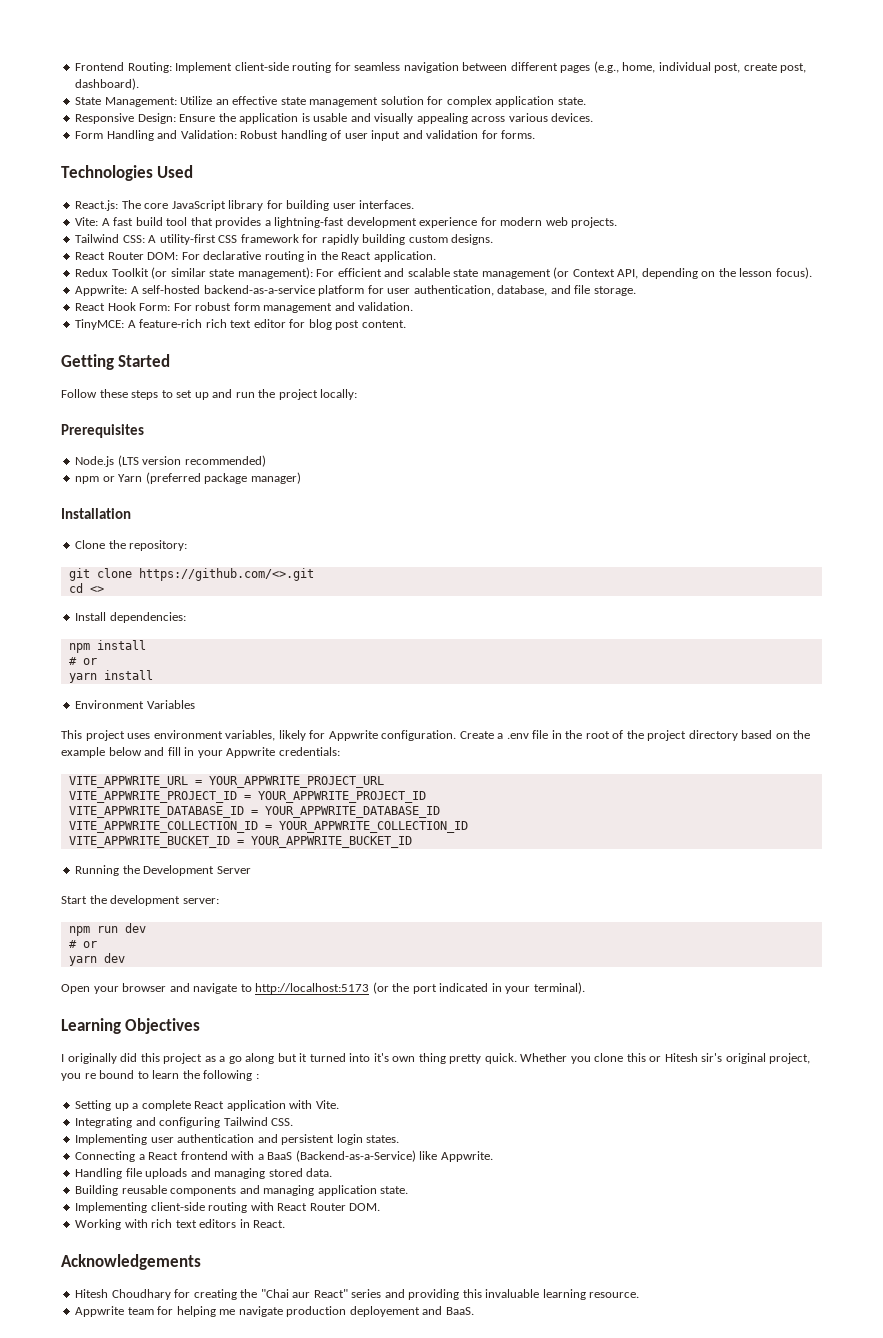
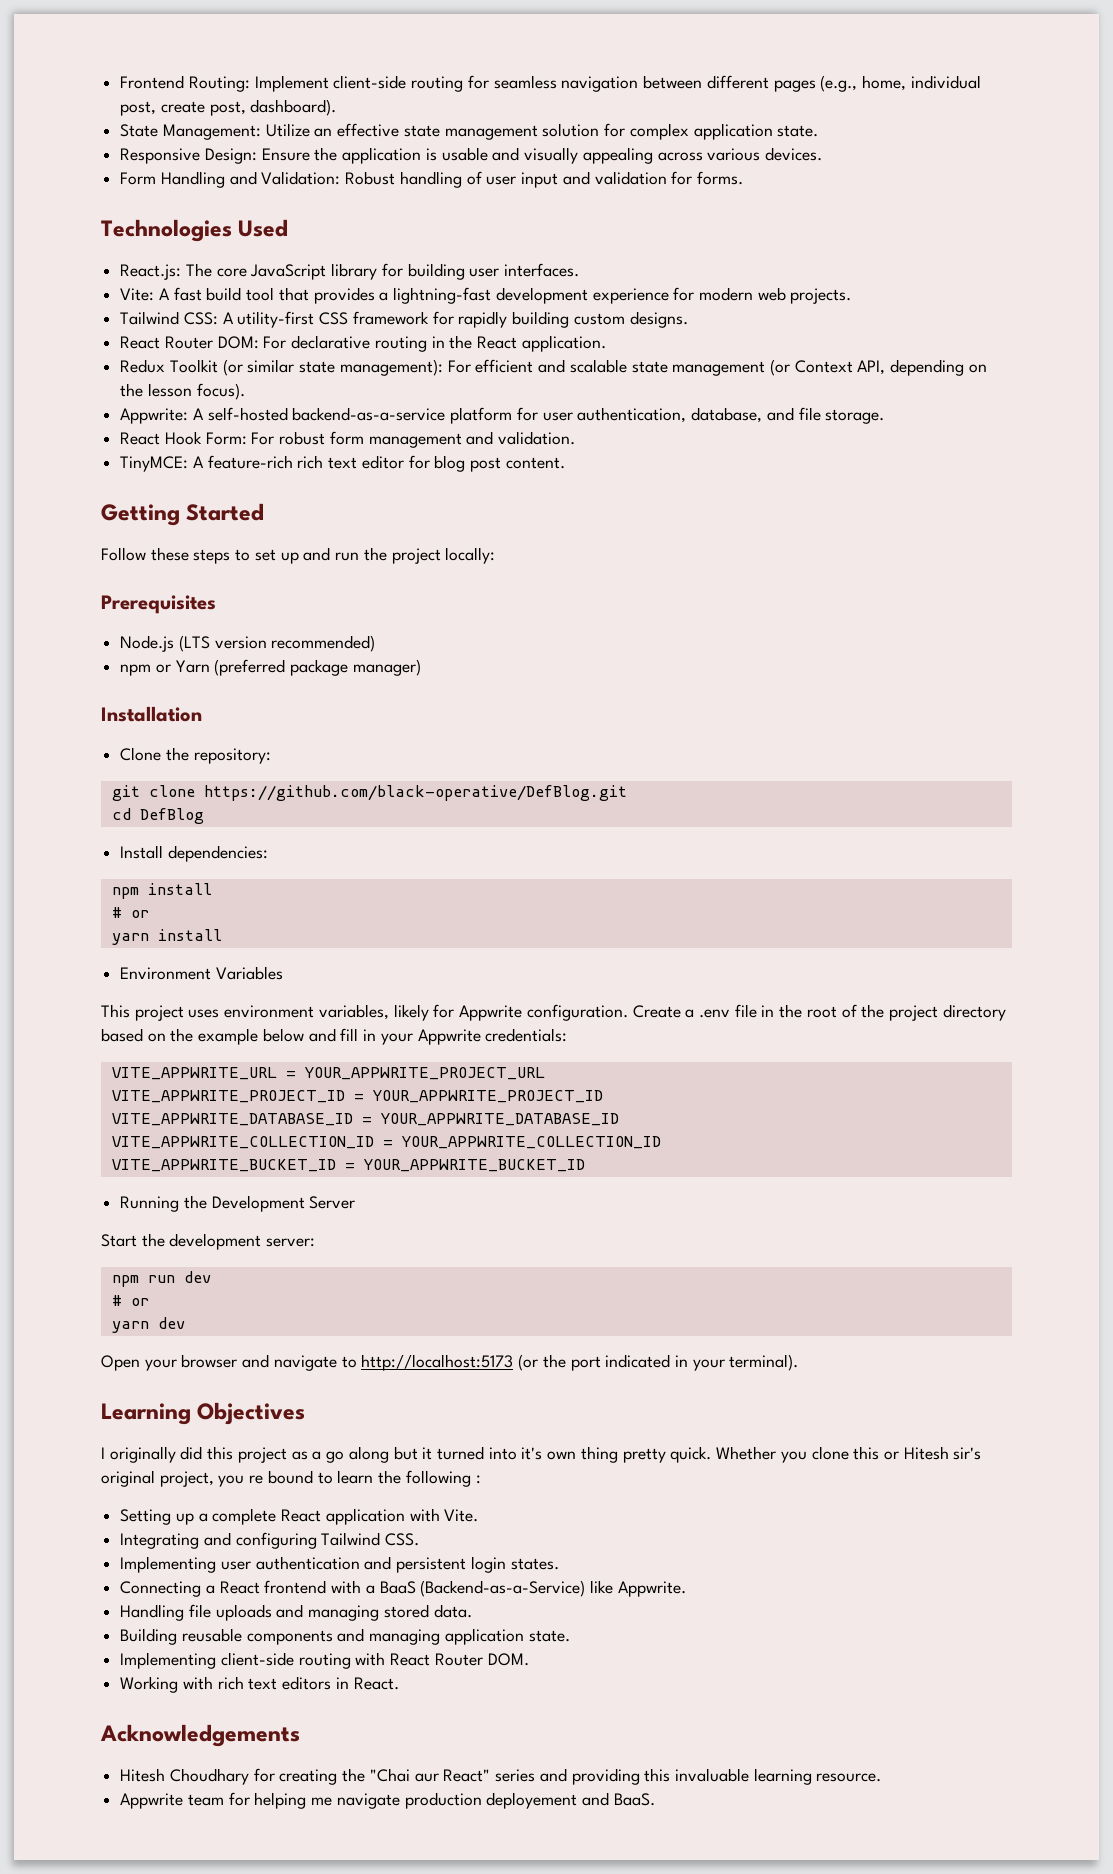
- git clone https://github.com/<>.git
+ git clone https://github.com/black-operative/DefBlog.git
- cd <>
+ cd DefBlog

